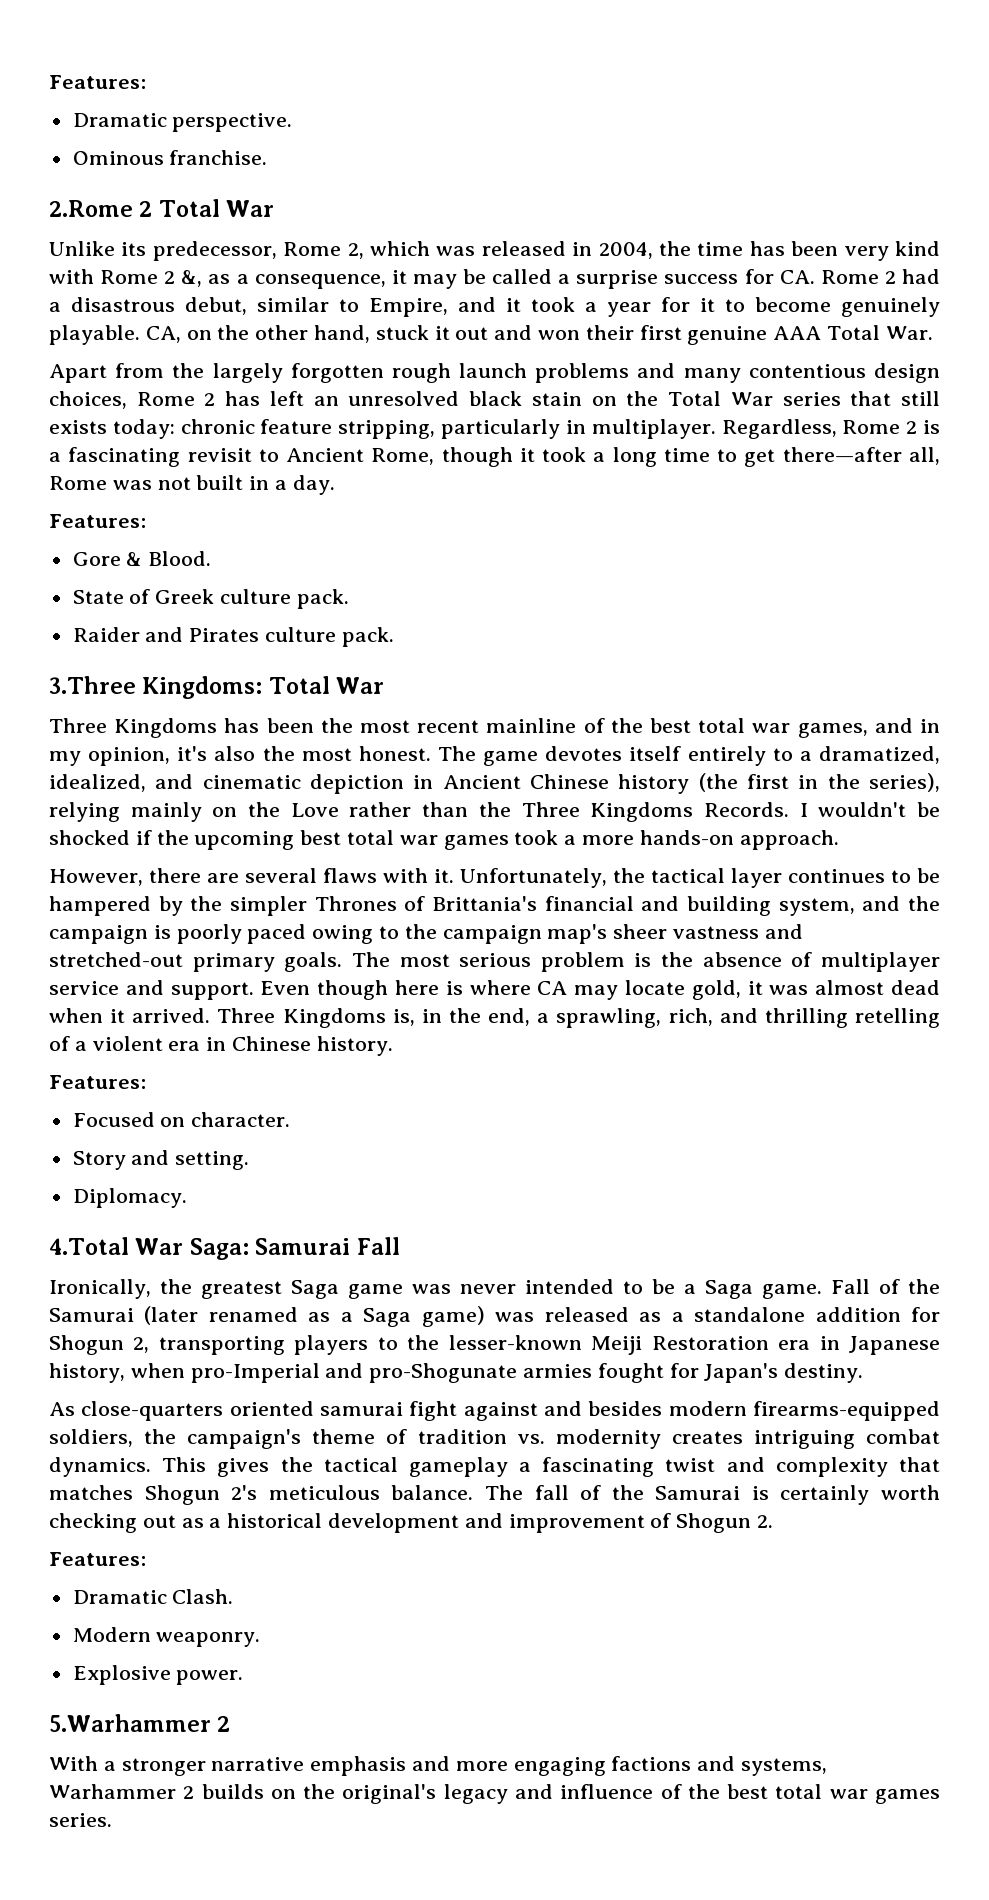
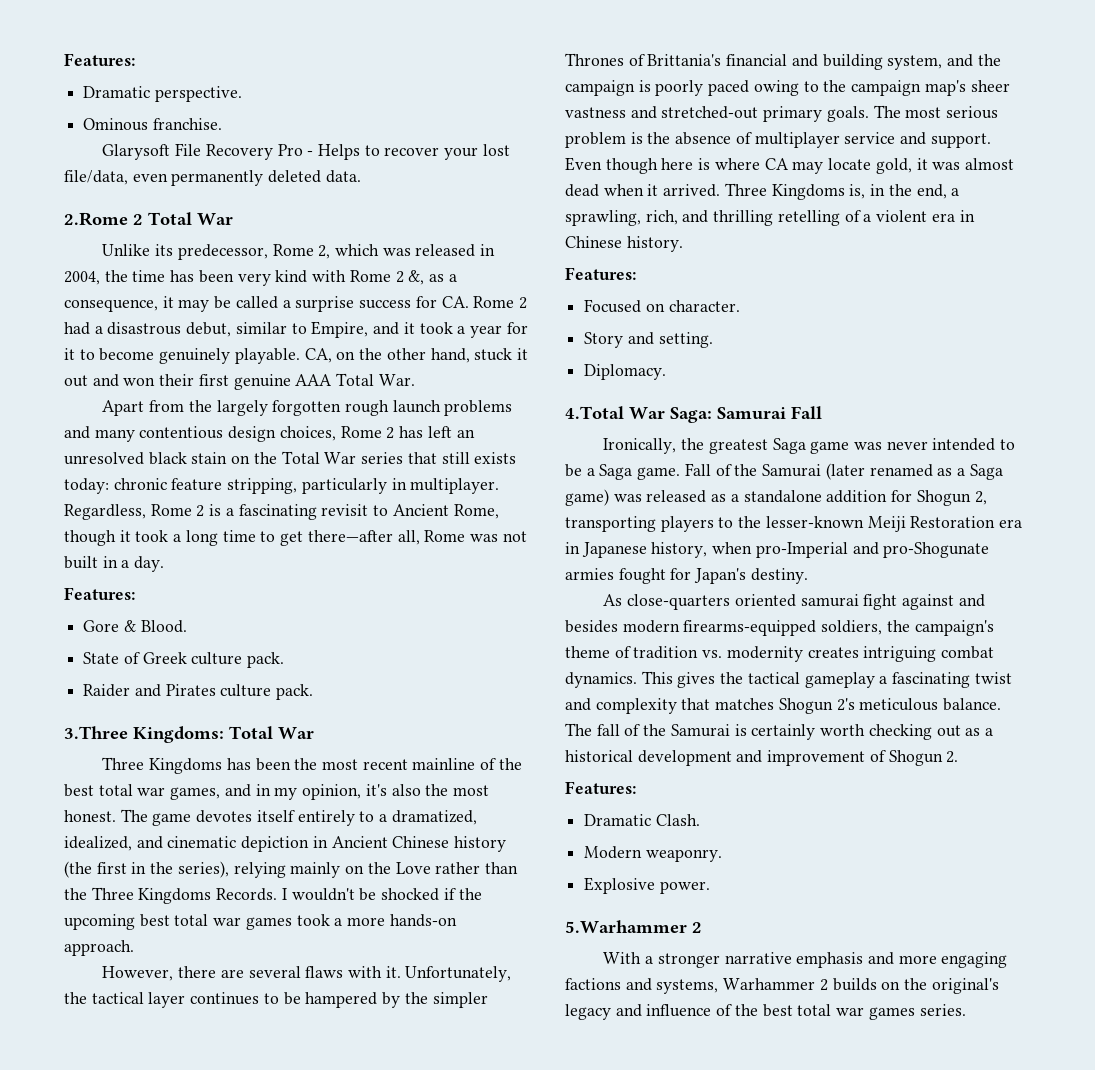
+ Glarysoft File Recovery Pro - Helps to recover your lost file/data, even permanently deleted data.

